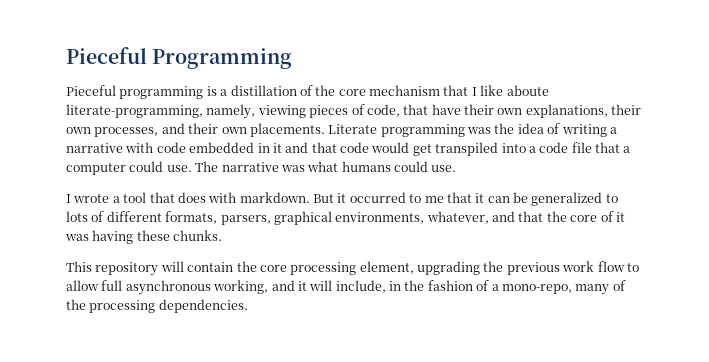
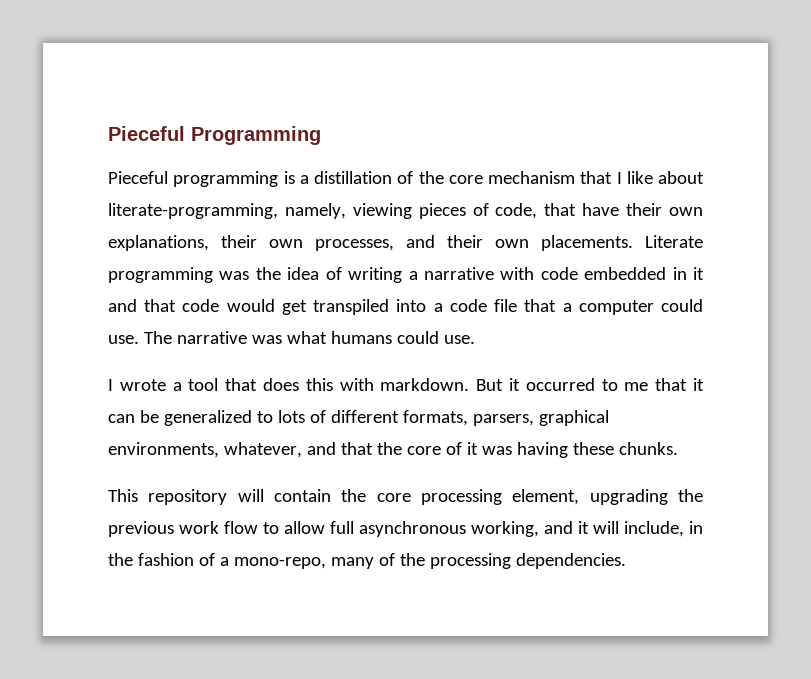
- Pieceful programming is a distillation of the core mechanism that I like aboute literate-programming, namely, viewing pieces of code, that have their own explanations, their own processes, and their own placements.
+ Pieceful programming is a distillation of the core mechanism that I like about literate-programming, namely, viewing pieces of code, that have their own explanations, their own processes, and their own placements.
- I wrote a tool that does with markdown.
+ I wrote a tool that does this with markdown.

